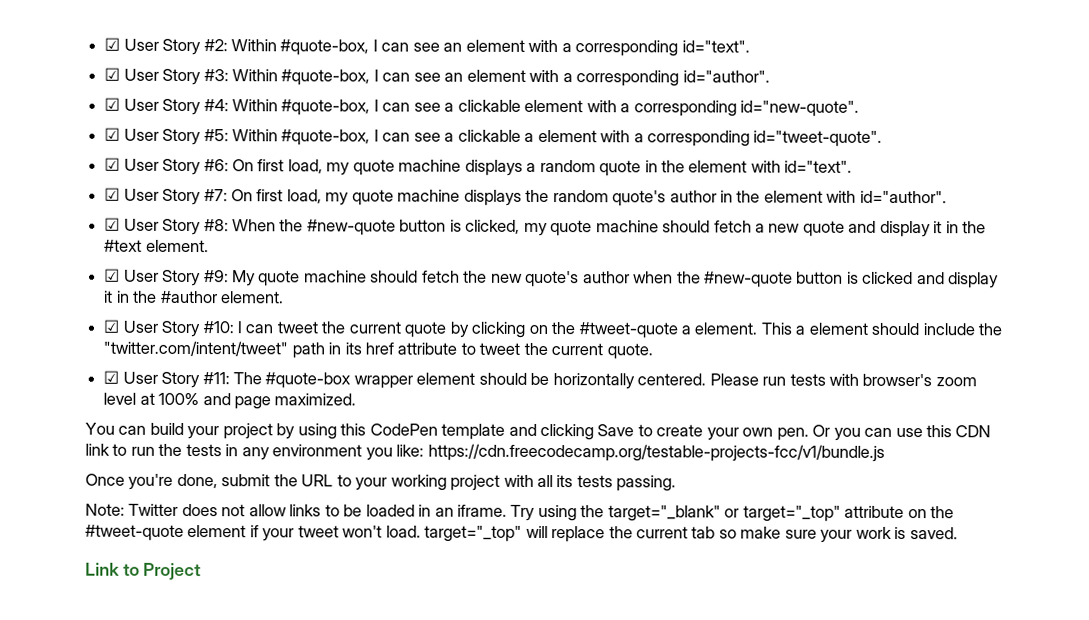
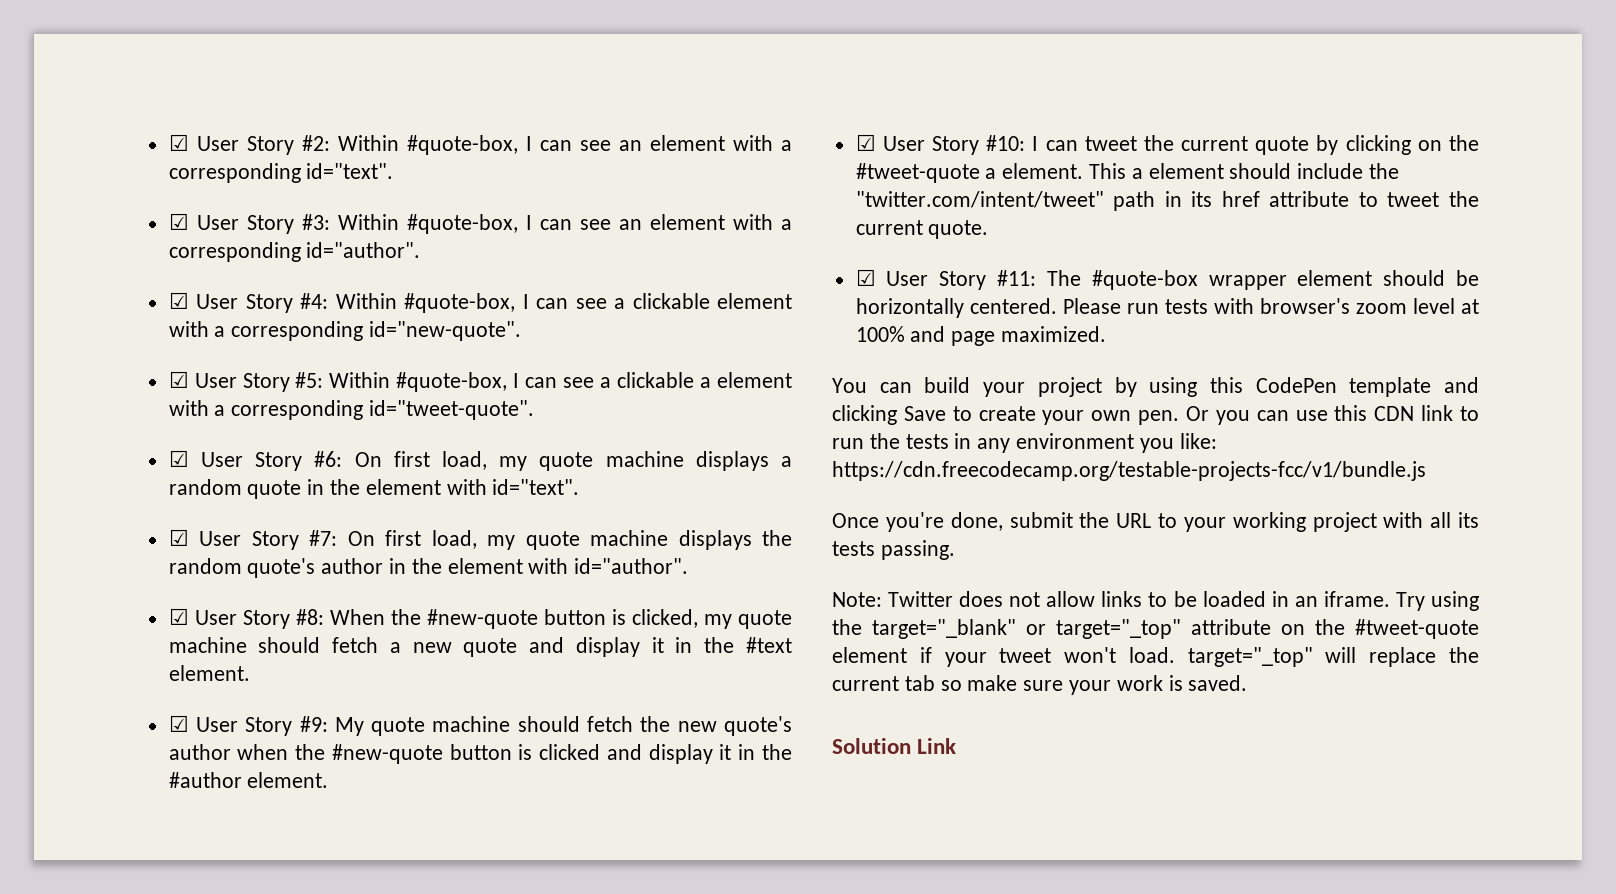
- Link to Project
+ Solution Link

